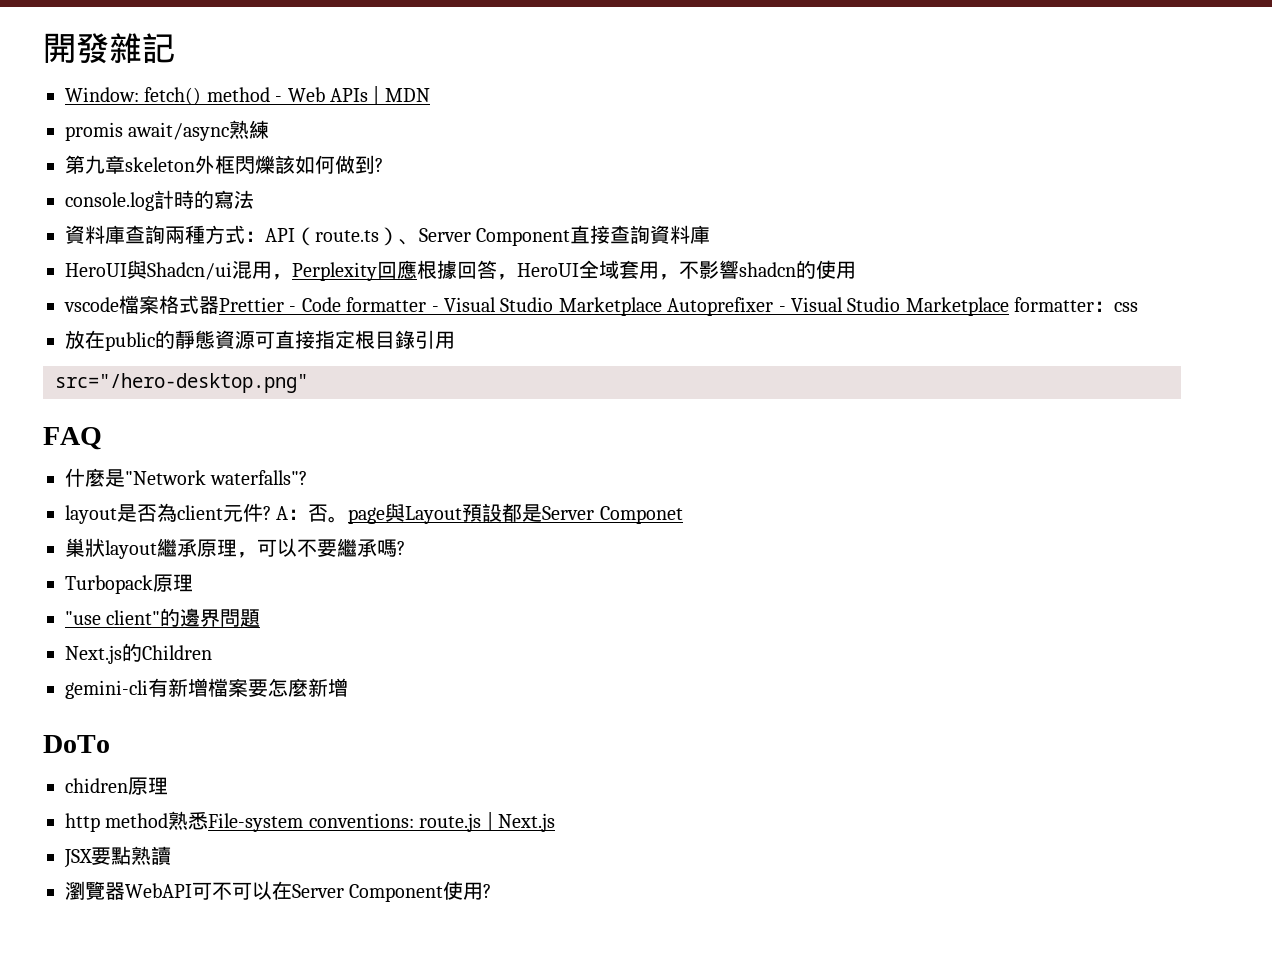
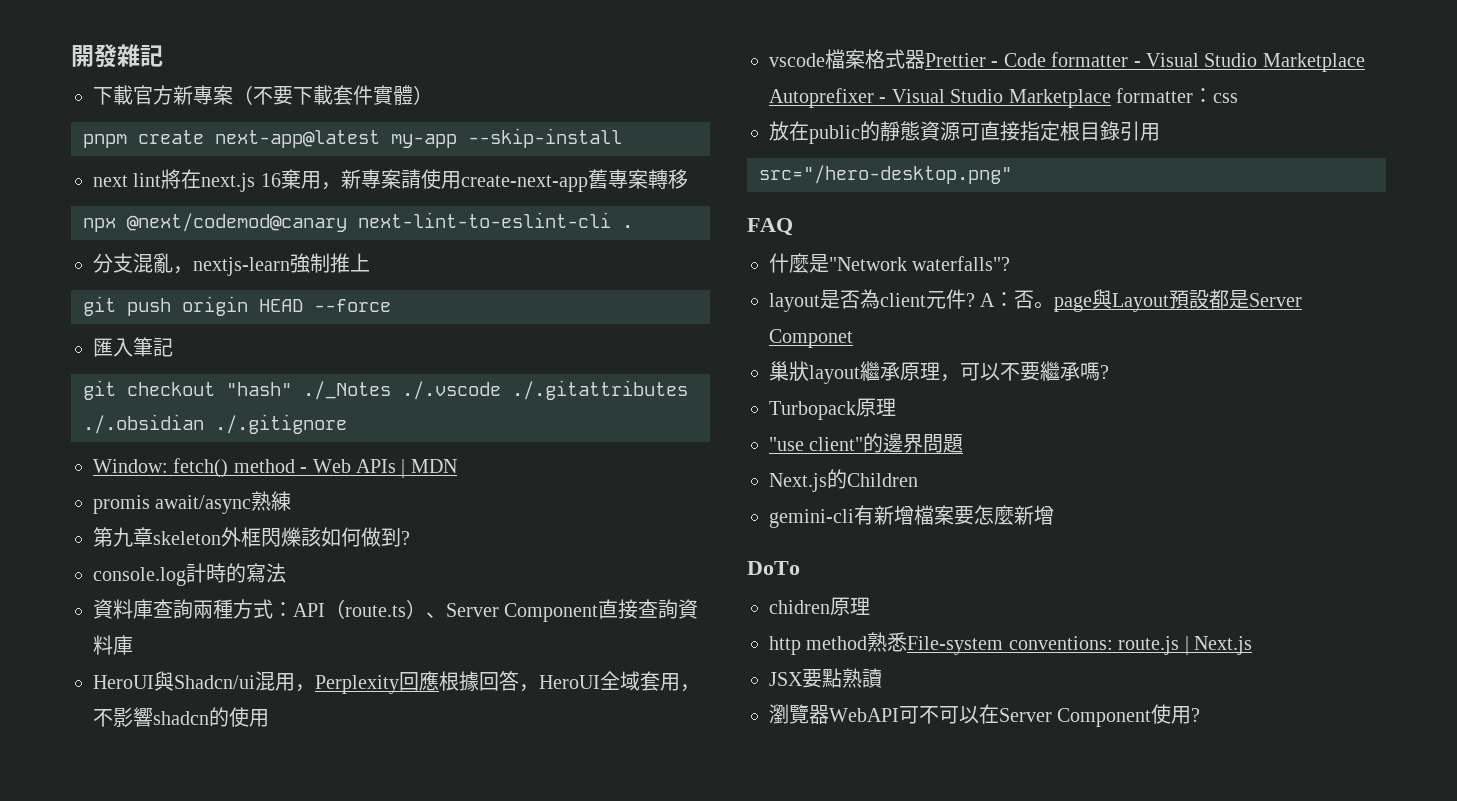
+ 下載官方新專案（不要下載套件實體）
+ pnpm create next-app@latest my-app --skip-install
+ next lint將在next.js 16棄用，新專案請使用create-next-app舊專案轉移
+ npx @next/codemod@canary next-lint-to-eslint-cli .
+ 分支混亂，nextjs-learn強制推上
+ git push origin HEAD --force
+ 匯入筆記
+ git checkout "hash" ./_Notes ./.vscode ./.gitattributes ./.obsidian ./.gitignore

